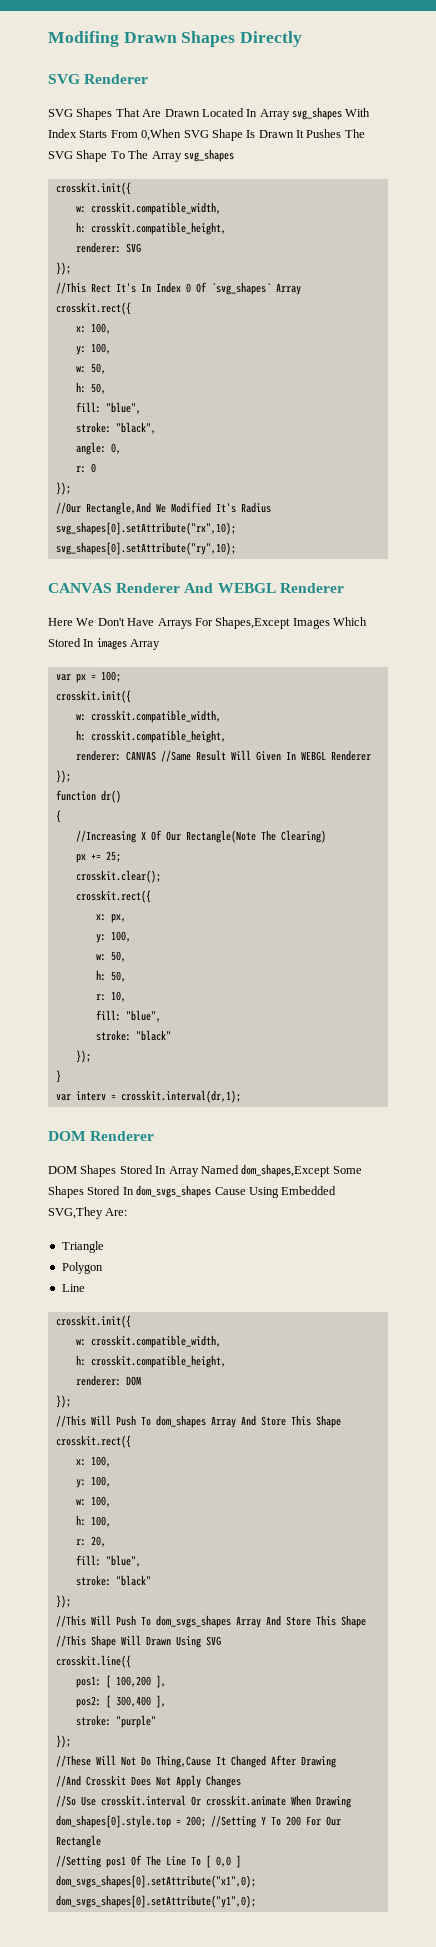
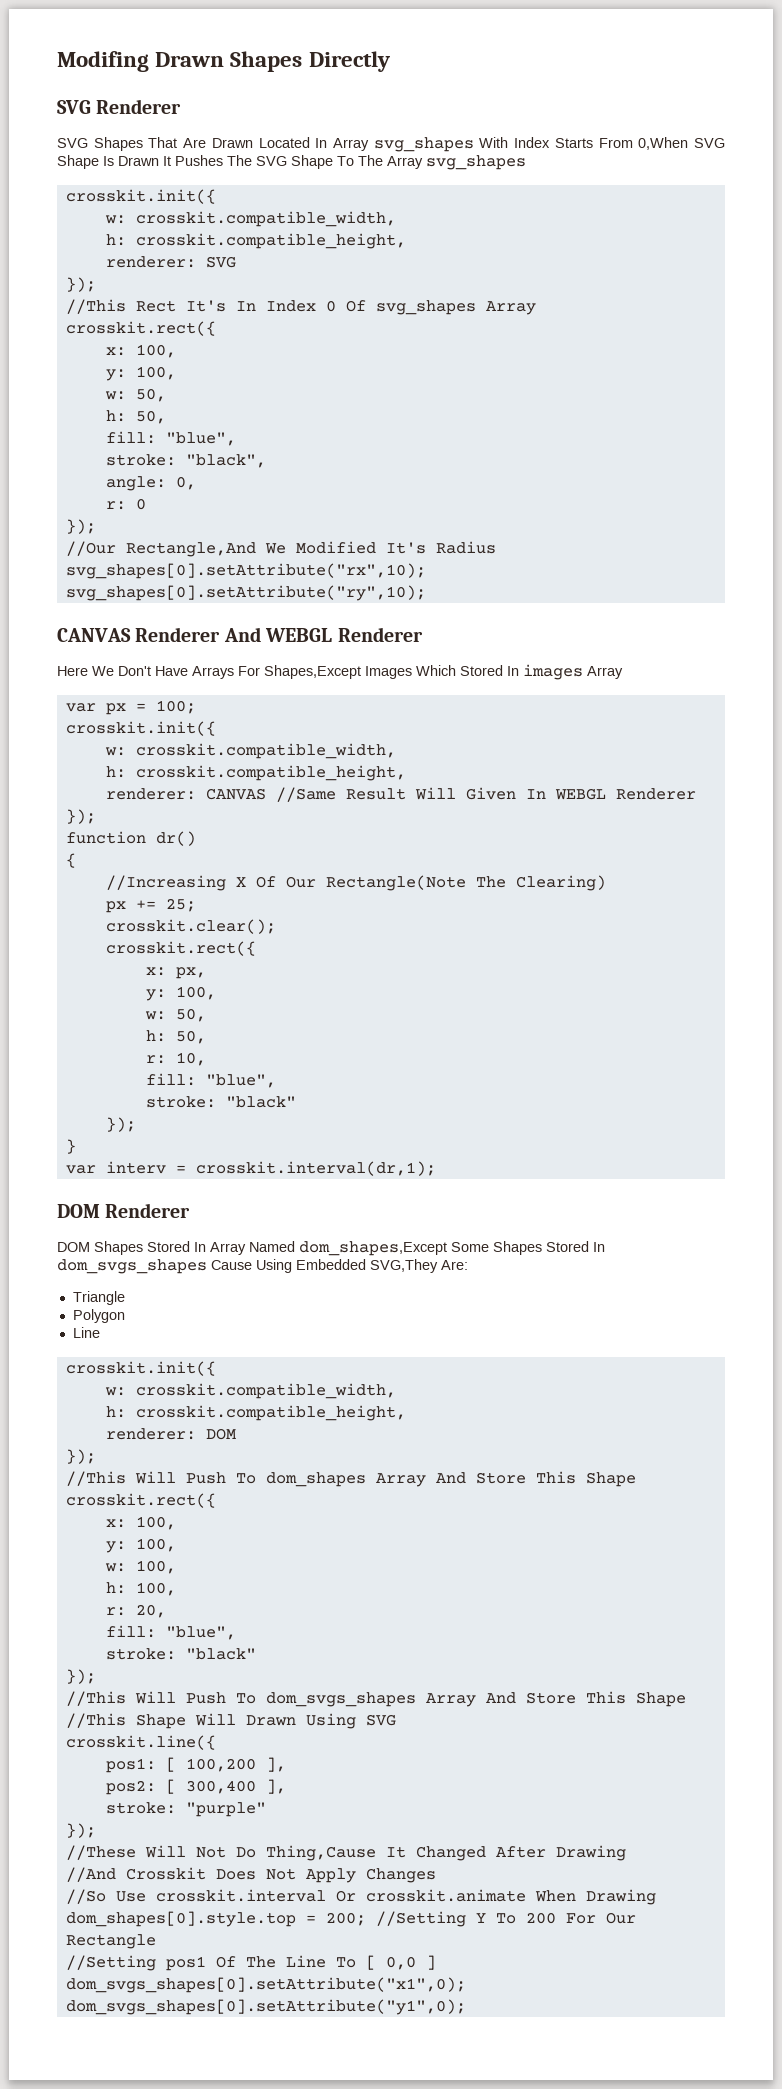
- //This Rect It's In Index 0 Of `svg_shapes` Array
+ //This Rect It's In Index 0 Of svg_shapes Array

